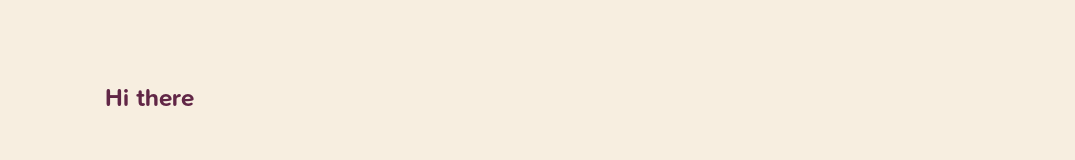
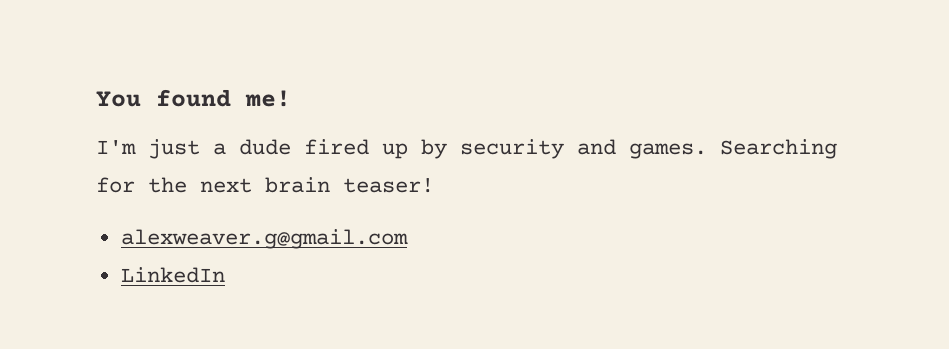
- Hi there
+ You found me!
+ I'm just a dude fired up by security and games. Searching for the next brain teaser!
+ alexweaver.g@gmail.com
+ LinkedIn

